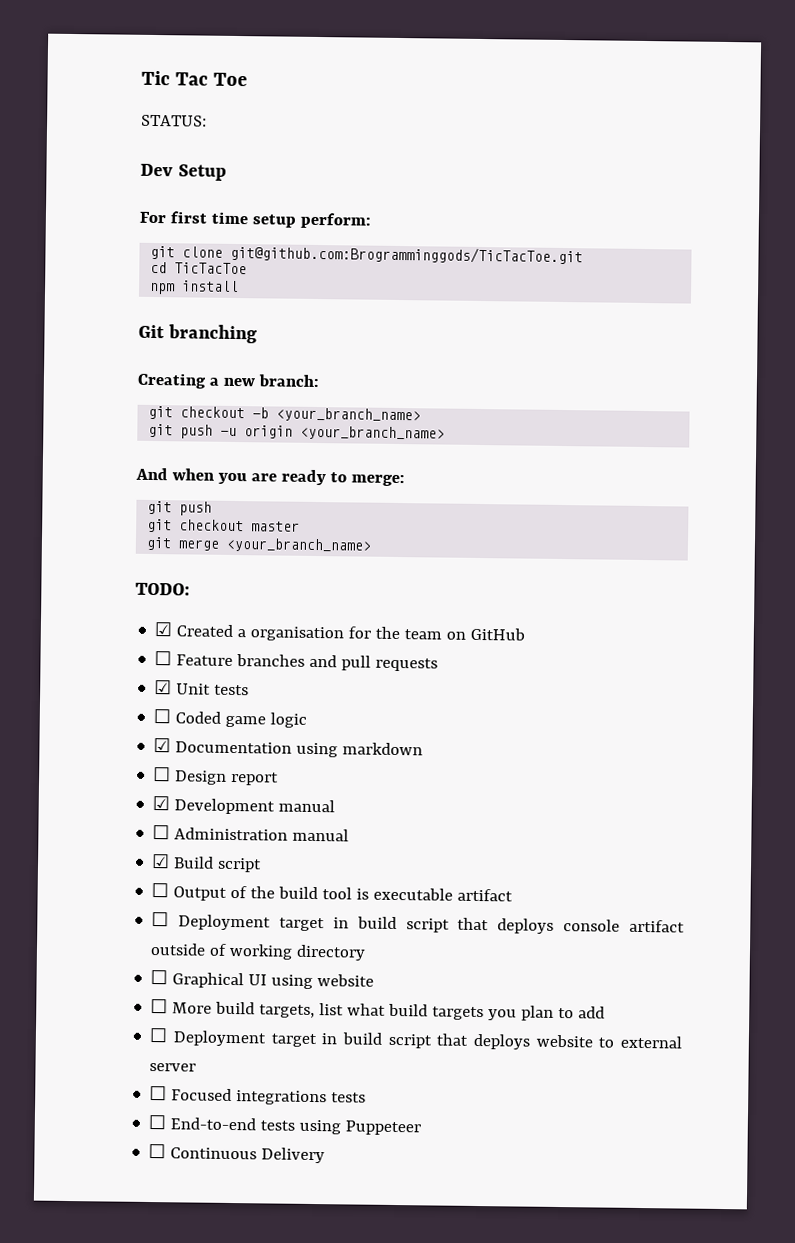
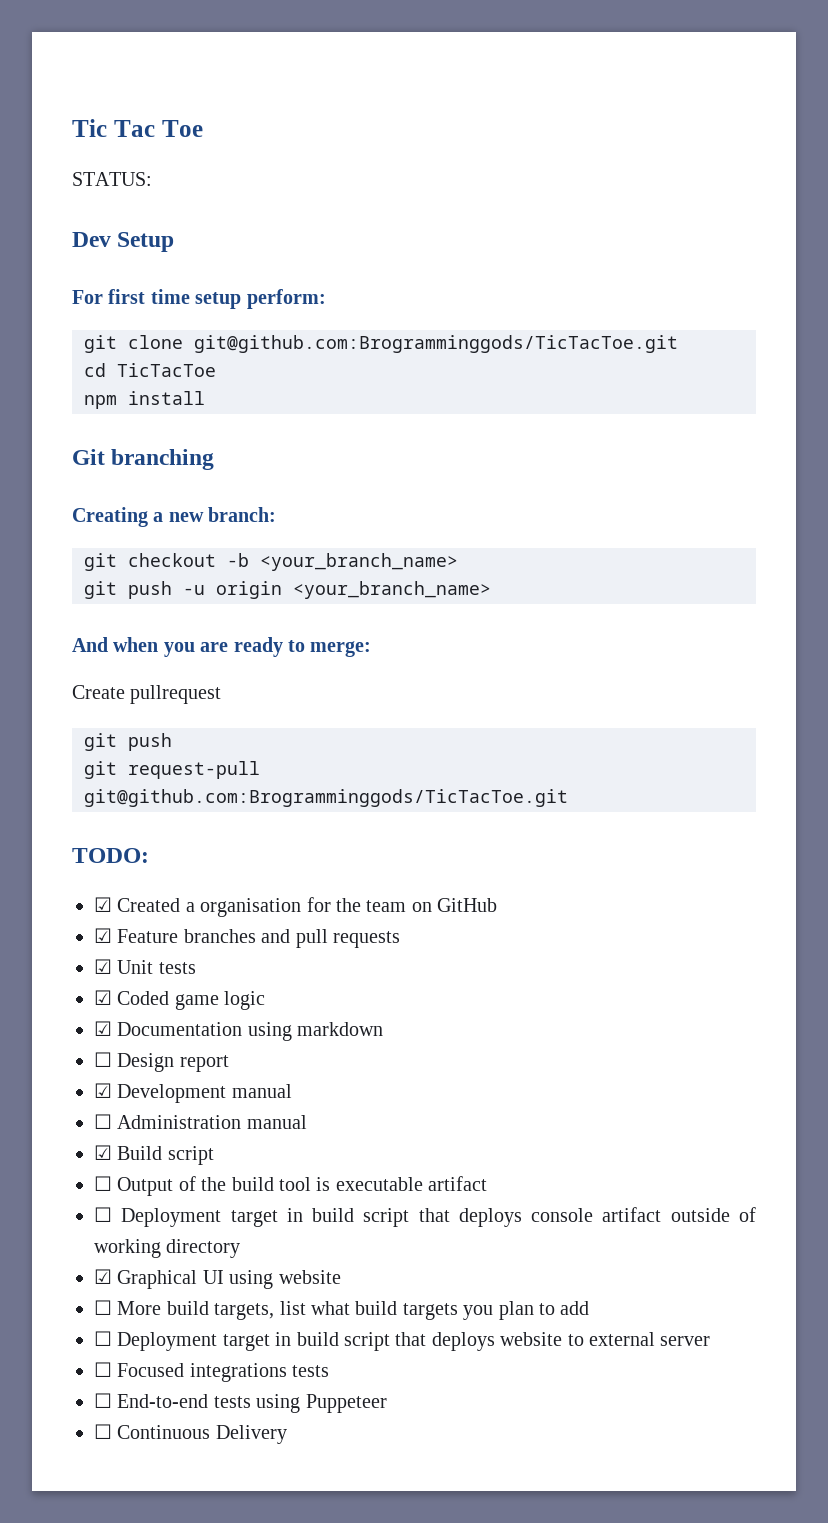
+ Create pullrequest
- git checkout master
- git merge <your_branch_name>
+ git request-pull git@github.com:Brogramminggods/TicTacToe.git
- ☐ Feature branches and pull requests
+ ☑ Feature branches and pull requests
- ☐ Coded game logic
+ ☑ Coded game logic
- ☐ Graphical UI using website
+ ☑ Graphical UI using website

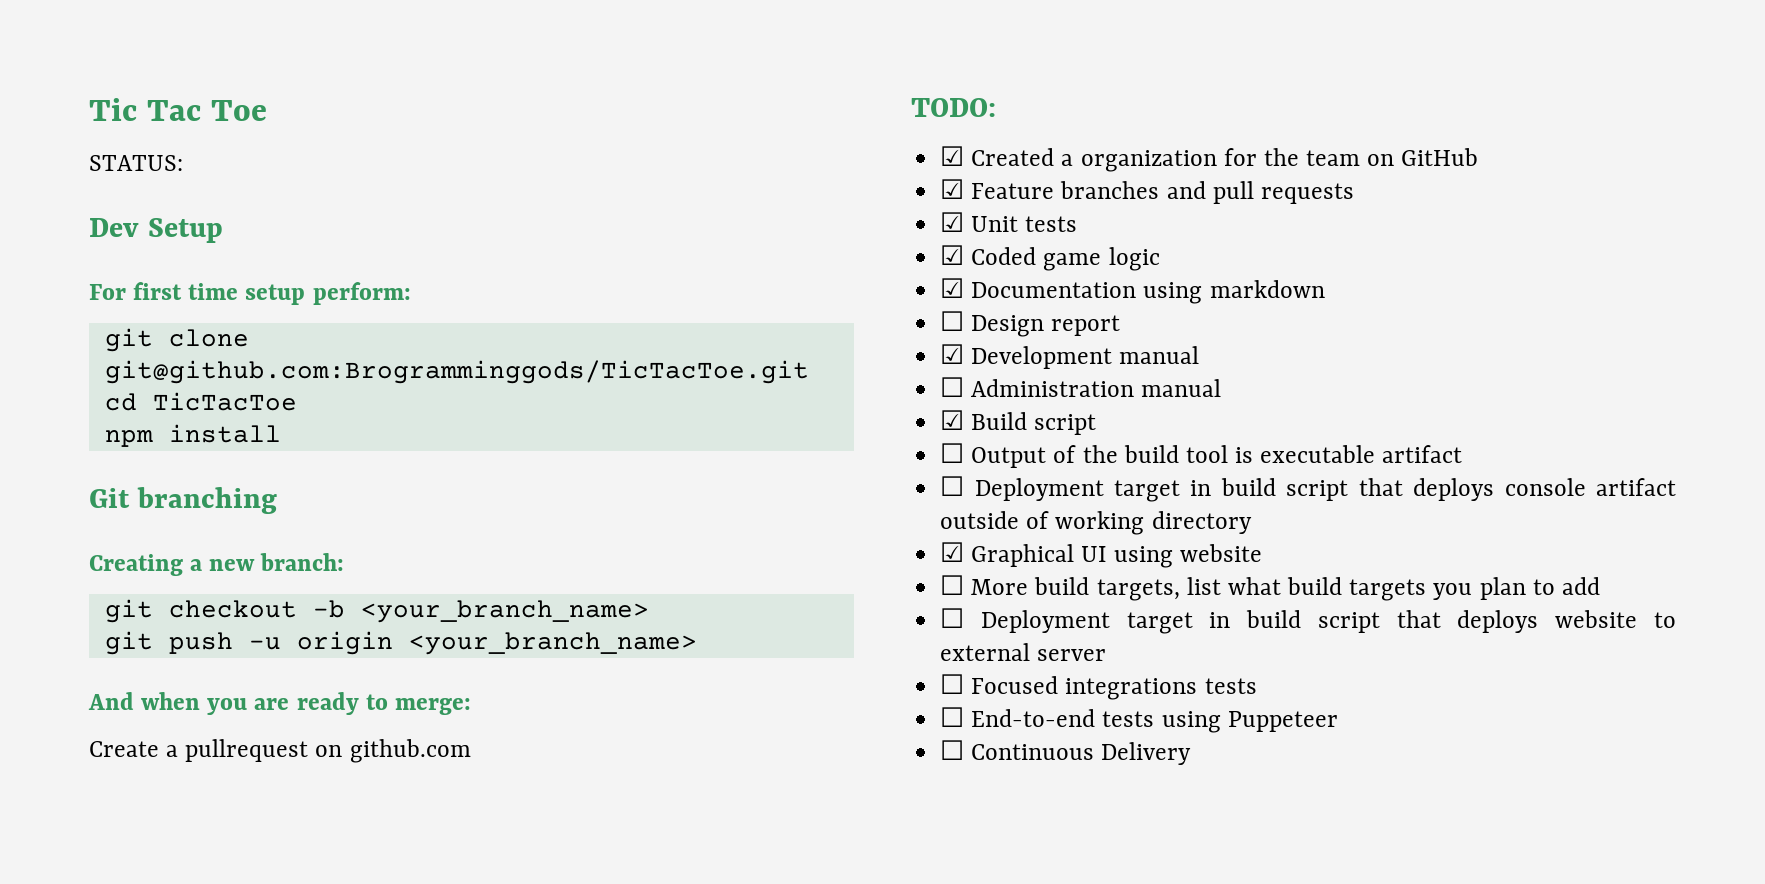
- Create pullrequest
- git push
- git request-pull git@github.com:Brogramminggods/TicTacToe.git
+ Create a pullrequest on github.com
- ☑ Created a organisation for the team on GitHub
+ ☑ Created a organization for the team on GitHub

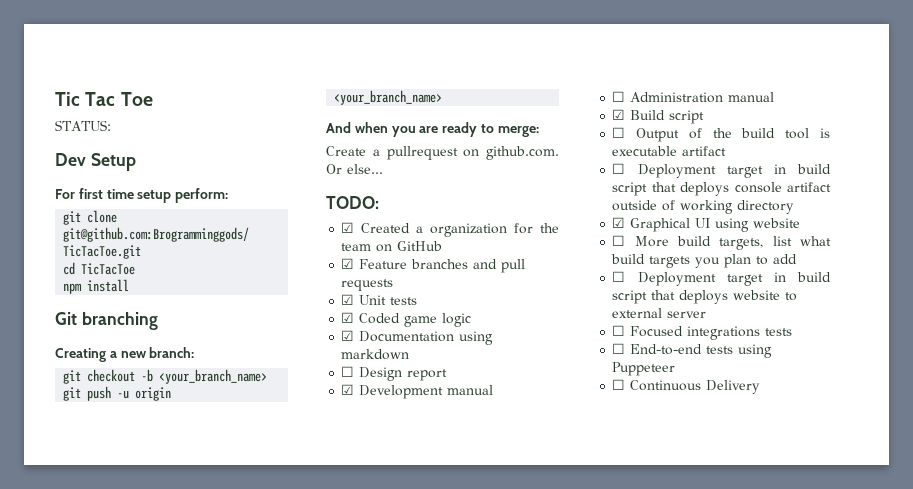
- Create a pullrequest on github.com
+ Create a pullrequest on github.com. Or else...

